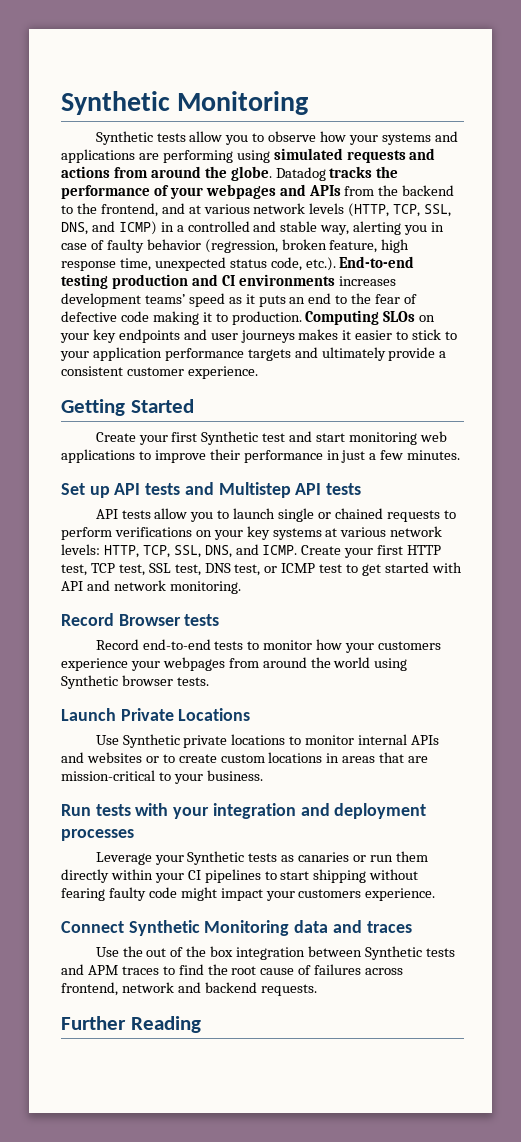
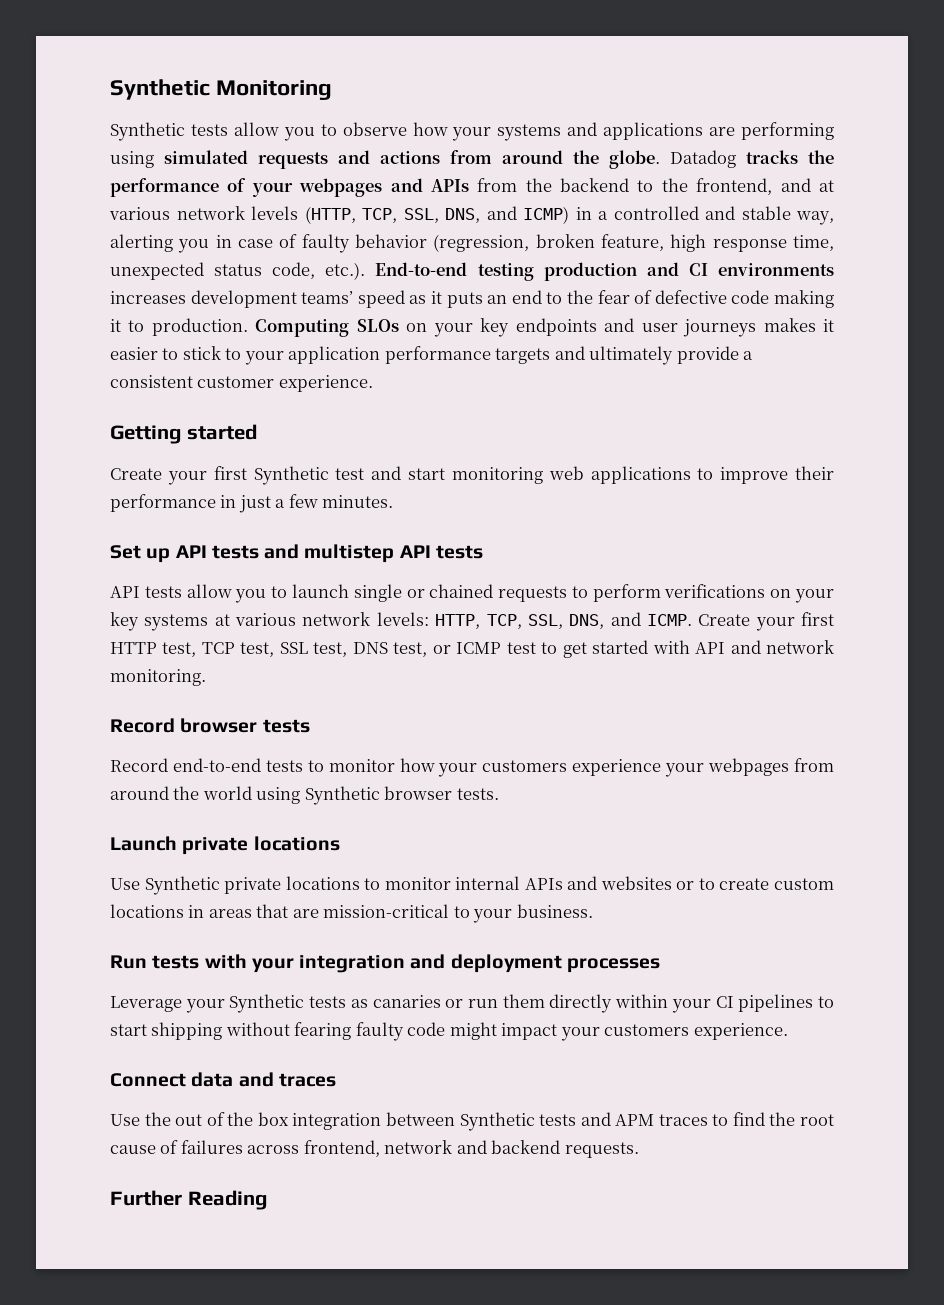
- Getting Started
+ Getting started
- Set up API tests and Multistep API tests
+ Set up API tests and multistep API tests
- Record Browser tests
+ Record browser tests
- Launch Private Locations
+ Launch private locations
- Connect Synthetic Monitoring data and traces
+ Connect data and traces

